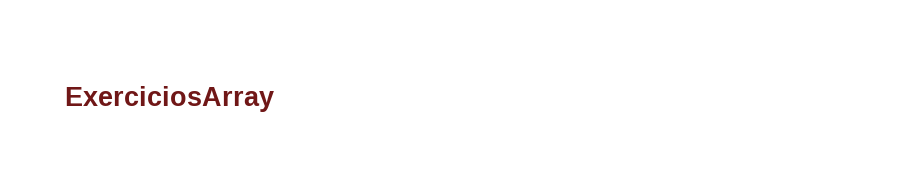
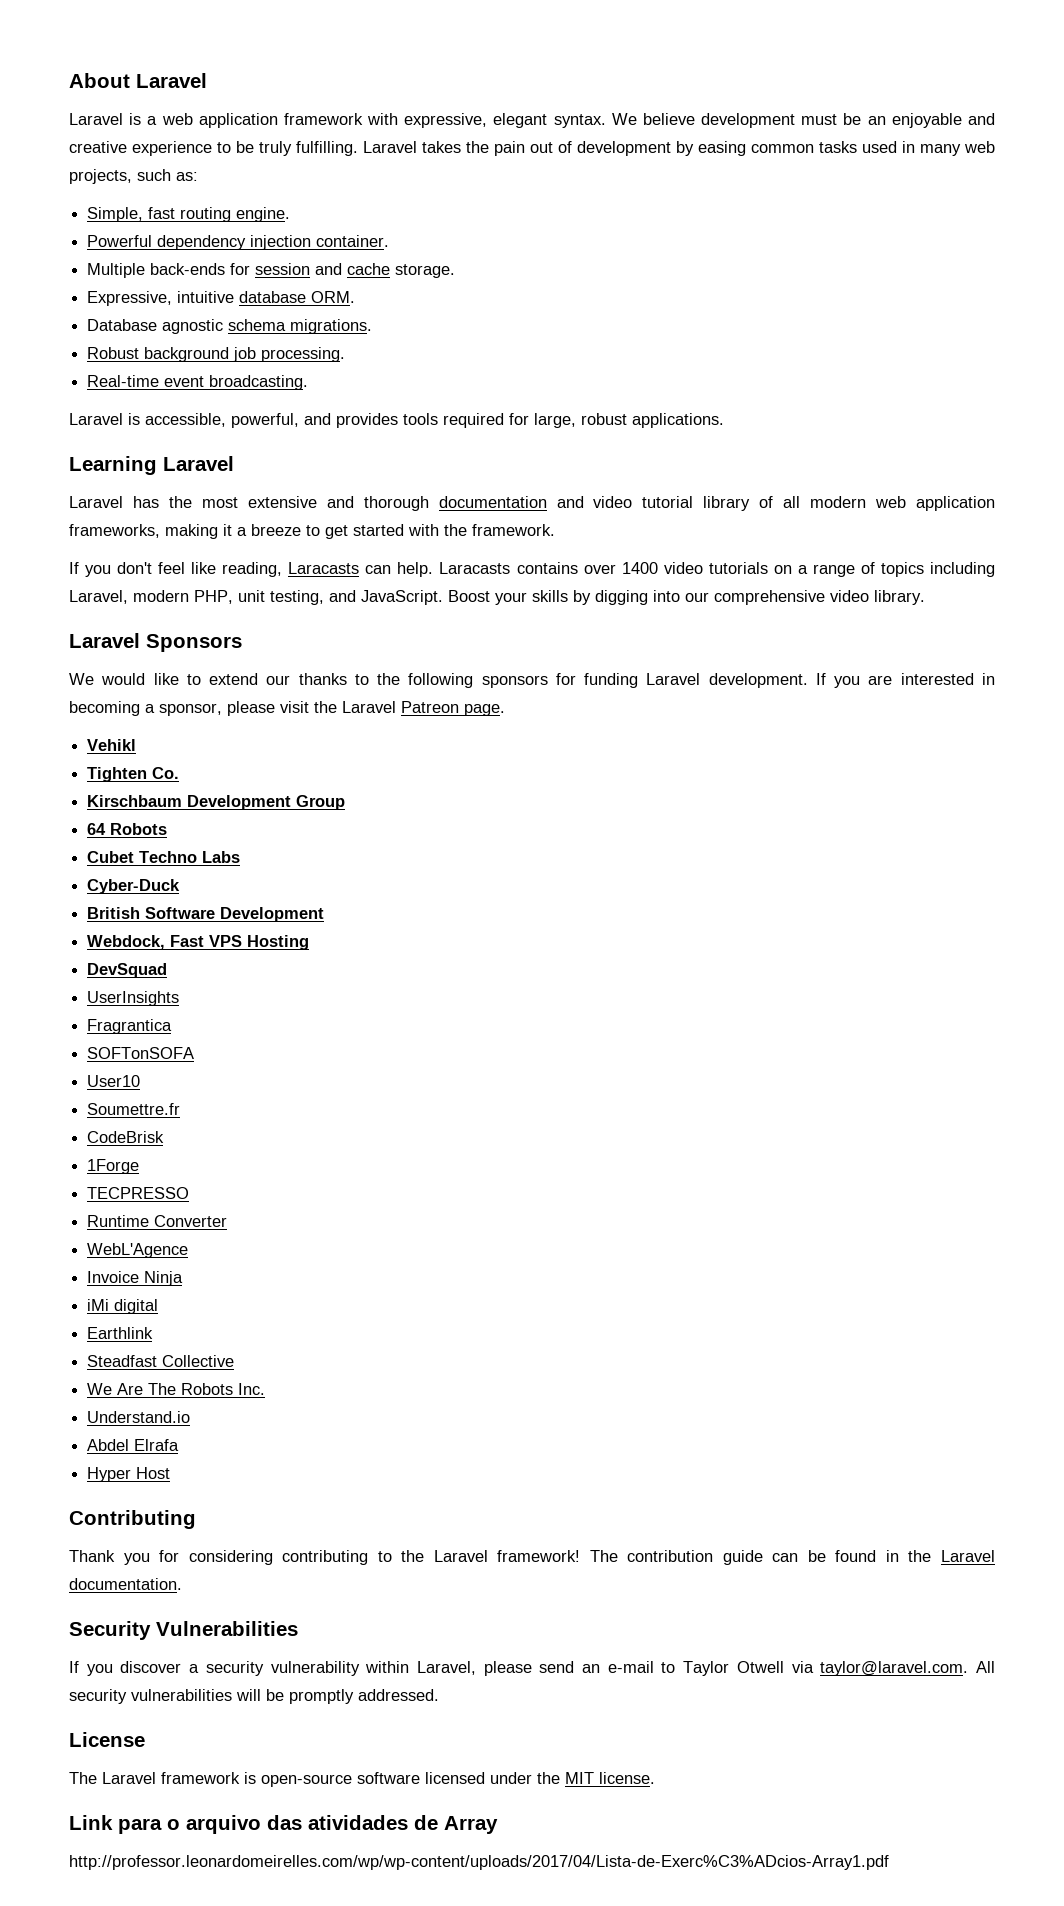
- ExerciciosArray
+ About Laravel
+ Laravel is a web application framework with expressive, elegant syntax. We believe development must be an enjoyable and creative experience to be truly fulfilling. Laravel takes the pain out of development by easing common tasks used in many web projects, such as:
+ Simple, fast routing engine.
+ Powerful dependency injection container.
+ Multiple back-ends for session and cache storage.
+ Expressive, intuitive database ORM.
+ Database agnostic schema migrations.
+ Robust background job processing.
+ Real-time event broadcasting.
+ Laravel is accessible, powerful, and provides tools required for large, robust applications.
+ Learning Laravel
+ Laravel has the most extensive and thorough documentation and video tutorial library of all modern web application frameworks, making it a breeze to get started with the framework.
+ If you don't feel like reading, Laracasts can help. Laracasts contains over 1400 video tutorials on a range of topics including Laravel, modern PHP, unit testing, and JavaScript. Boost your skills by digging into our comprehensive video library.
+ Laravel Sponsors
+ We would like to extend our thanks to the following sponsors for funding Laravel development. If you are interested in becoming a sponsor, please visit the Laravel Patreon page.
+ Vehikl
+ Tighten Co.
+ Kirschbaum Development Group
+ 64 Robots
+ Cubet Techno Labs
+ Cyber-Duck
+ British Software Development
+ Webdock, Fast VPS Hosting
+ DevSquad
+ UserInsights
+ Fragrantica
+ SOFTonSOFA
+ User10
+ Soumettre.fr
+ CodeBrisk
+ 1Forge
+ TECPRESSO
+ Runtime Converter
+ WebL'Agence
+ Invoice Ninja
+ iMi digital
+ Earthlink
+ Steadfast Collective
+ We Are The Robots Inc.
+ Understand.io
+ Abdel Elrafa
+ Hyper Host
+ Contributing
+ Thank you for considering contributing to the Laravel framework! The contribution guide can be found in the Laravel documentation.
+ Security Vulnerabilities
+ If you discover a security vulnerability within Laravel, please send an e-mail to Taylor Otwell via taylor@laravel.com. All security vulnerabilities will be promptly addressed.
+ License
+ The Laravel framework is open-source software licensed under the MIT license.
+ Link para o arquivo das atividades de Array
+ http://professor.leonardomeirelles.com/wp/wp-content/uploads/2017/04/Lista-de-Exerc%C3%ADcios-Array1.pdf

